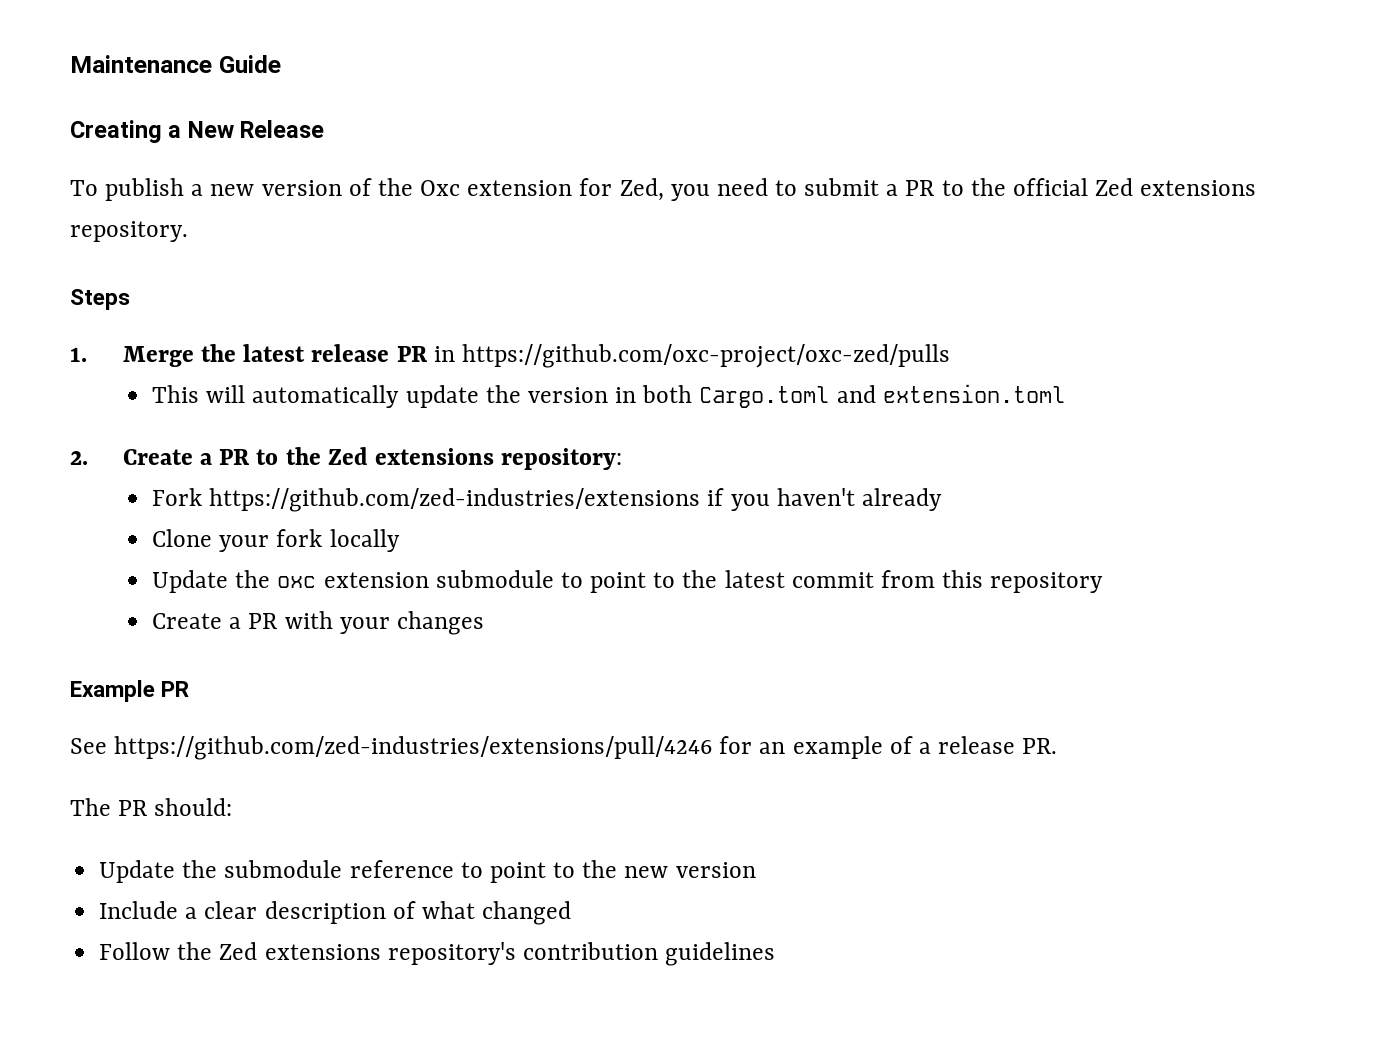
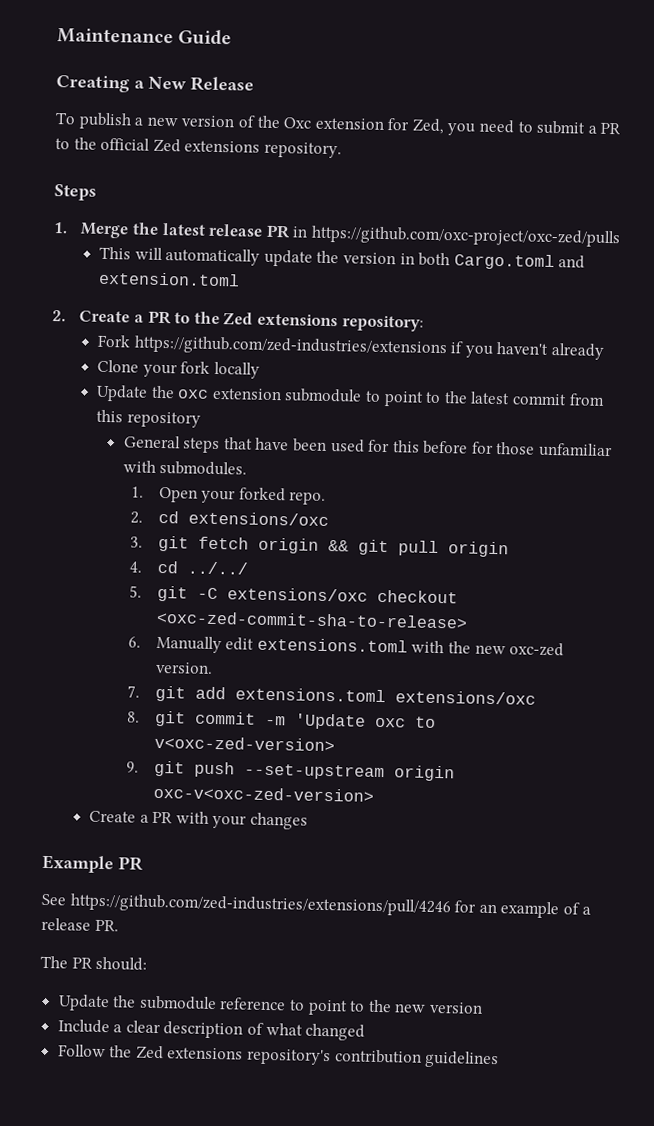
+ General steps that have been used for this before for those unfamiliar with submodules.
+ 1. Open your forked repo.
+ 2. cd extensions/oxc
+ 3. git fetch origin && git pull origin
+ 4. cd ../../
+ 5. git -C extensions/oxc checkout <oxc-zed-commit-sha-to-release>
+ 6. Manually edit extensions.toml with the new oxc-zed version.
+ 7. git add extensions.toml extensions/oxc
+ 8. git commit -m 'Update oxc to v<oxc-zed-version>
+ 9. git push --set-upstream origin oxc-v<oxc-zed-version>

